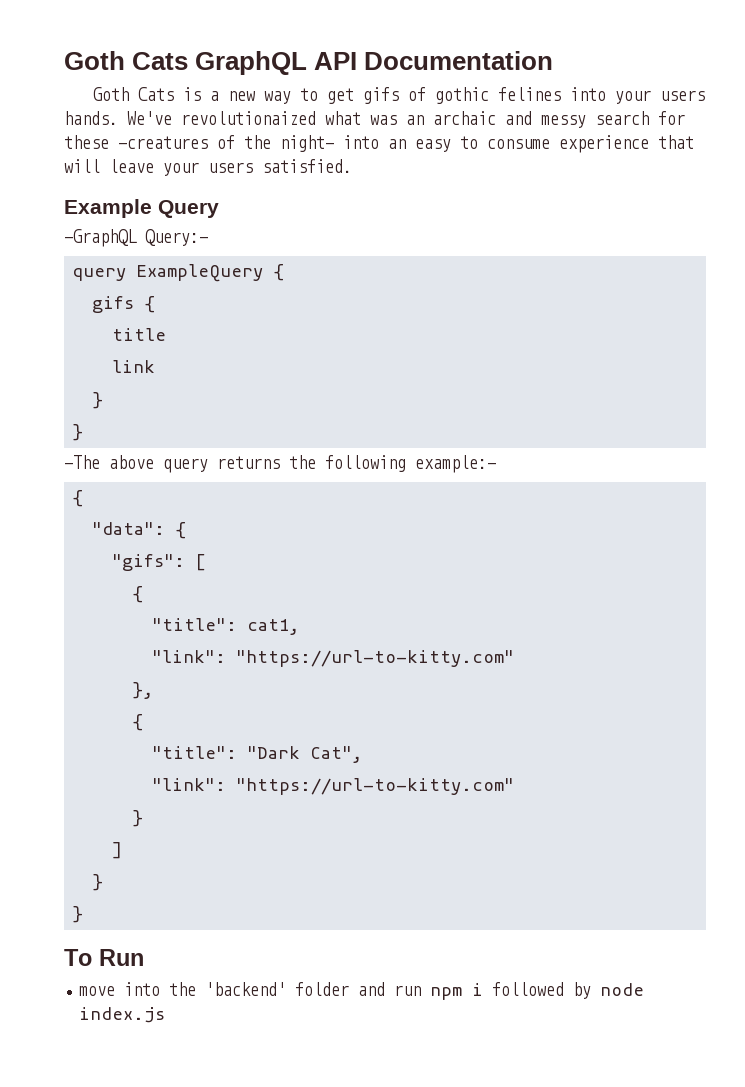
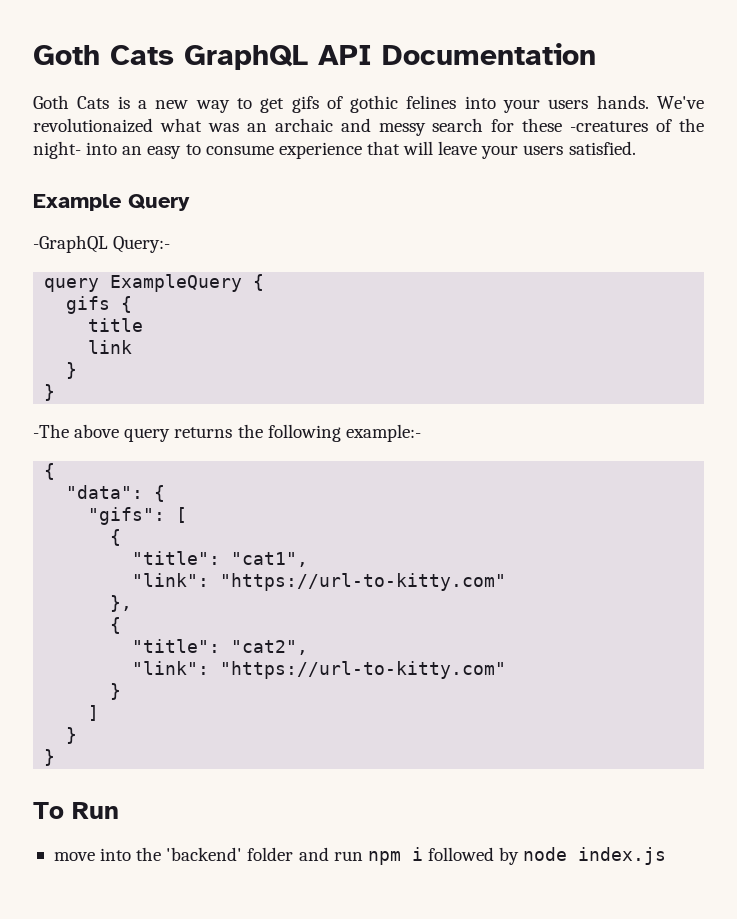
- "title": cat1,
+ "title": "cat1",
- "title": "Dark Cat",
+ "title": "cat2",

